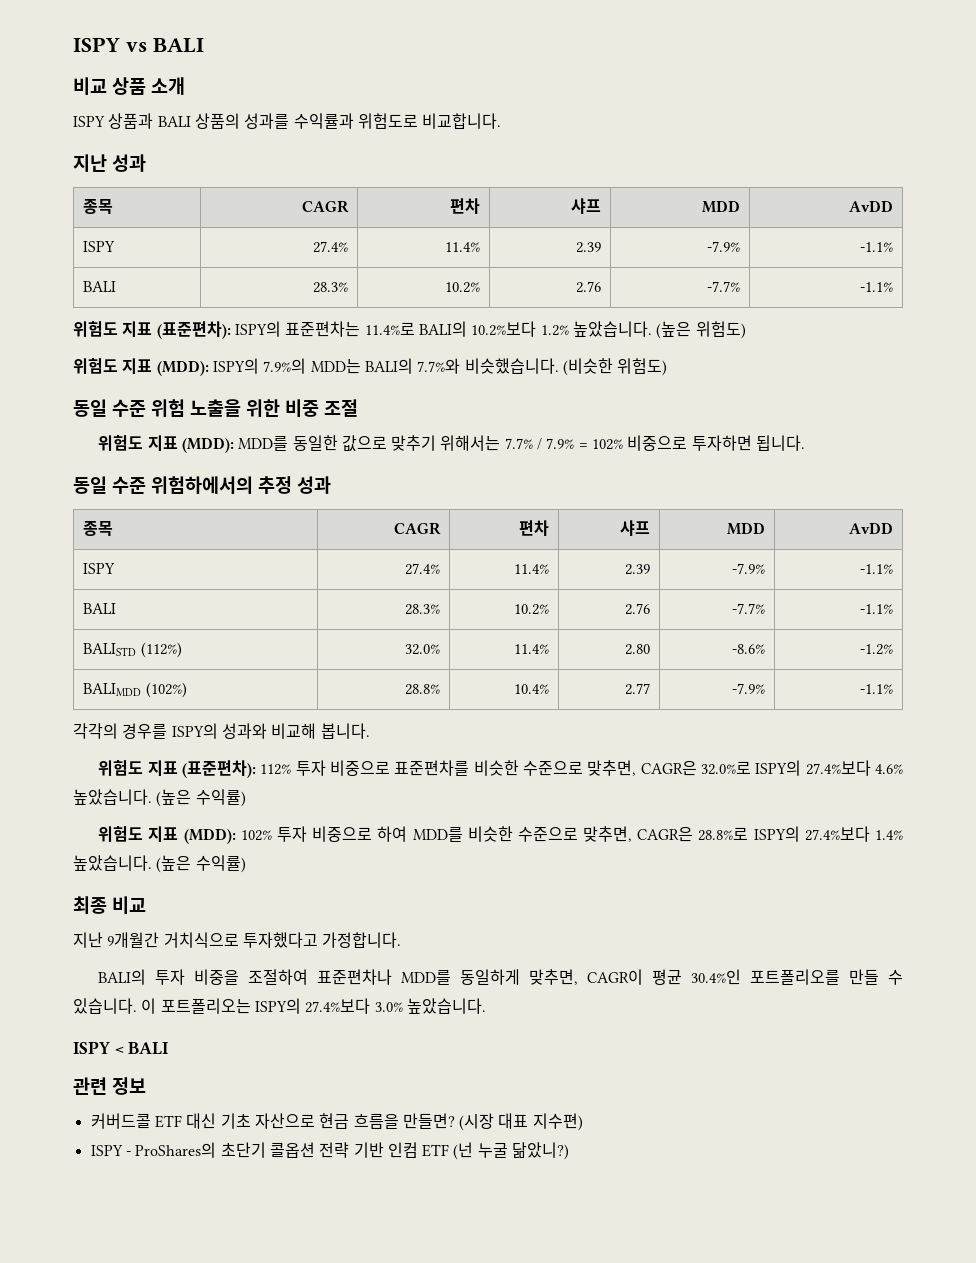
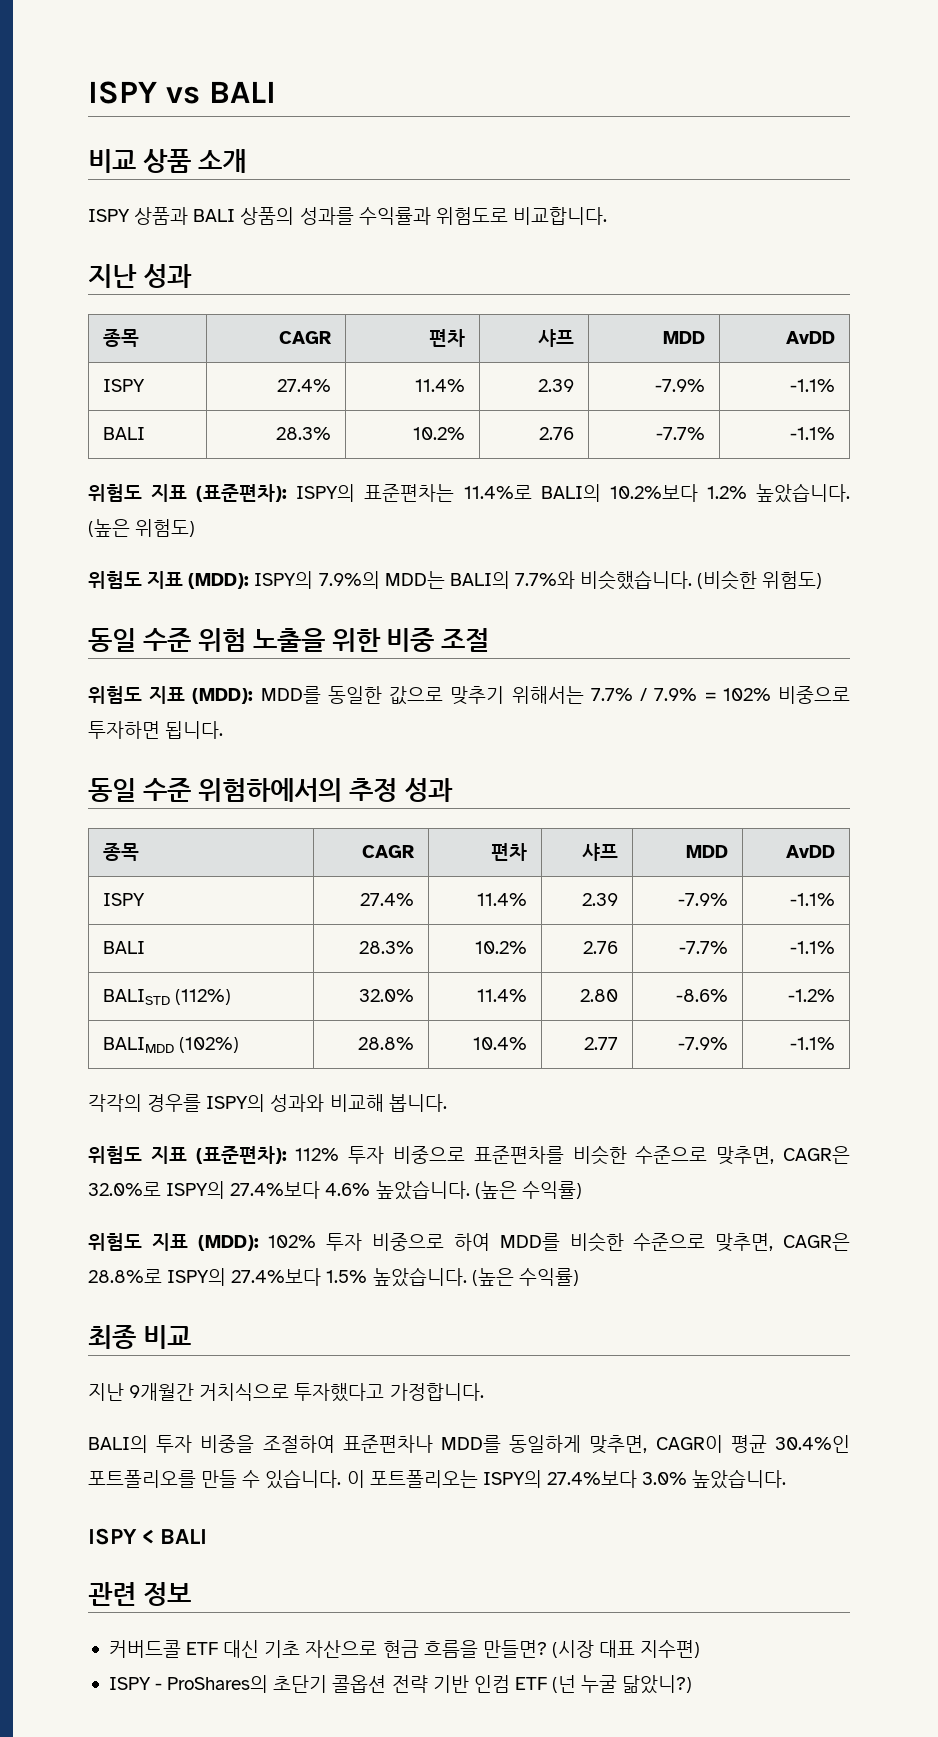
- 위험도 지표 (MDD): 102% 투자 비중으로 하여 MDD를 비슷한 수준으로 맞추면, CAGR은 28.8%로 ISPY의 27.4%보다 1.4% 높았습니다.
+ 위험도 지표 (MDD): 102% 투자 비중으로 하여 MDD를 비슷한 수준으로 맞추면, CAGR은 28.8%로 ISPY의 27.4%보다 1.5% 높았습니다.

